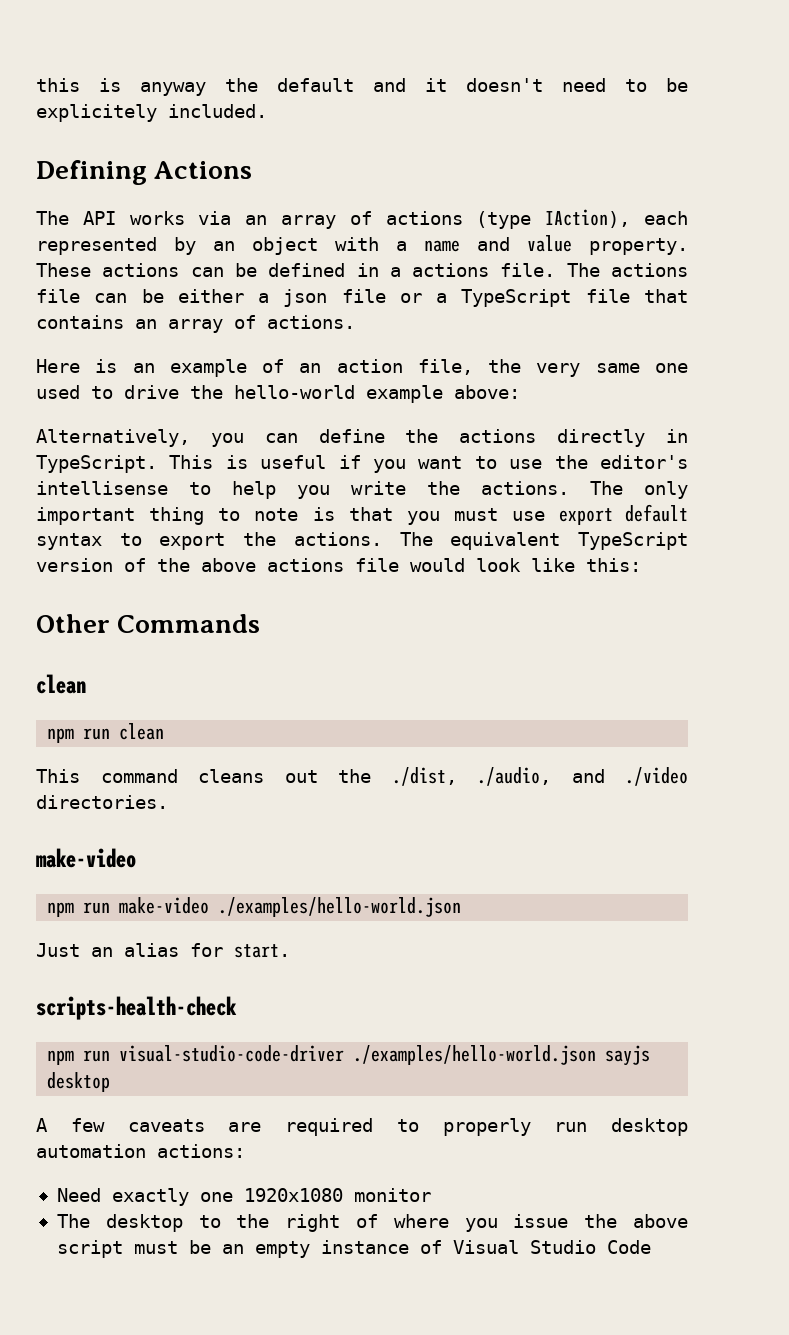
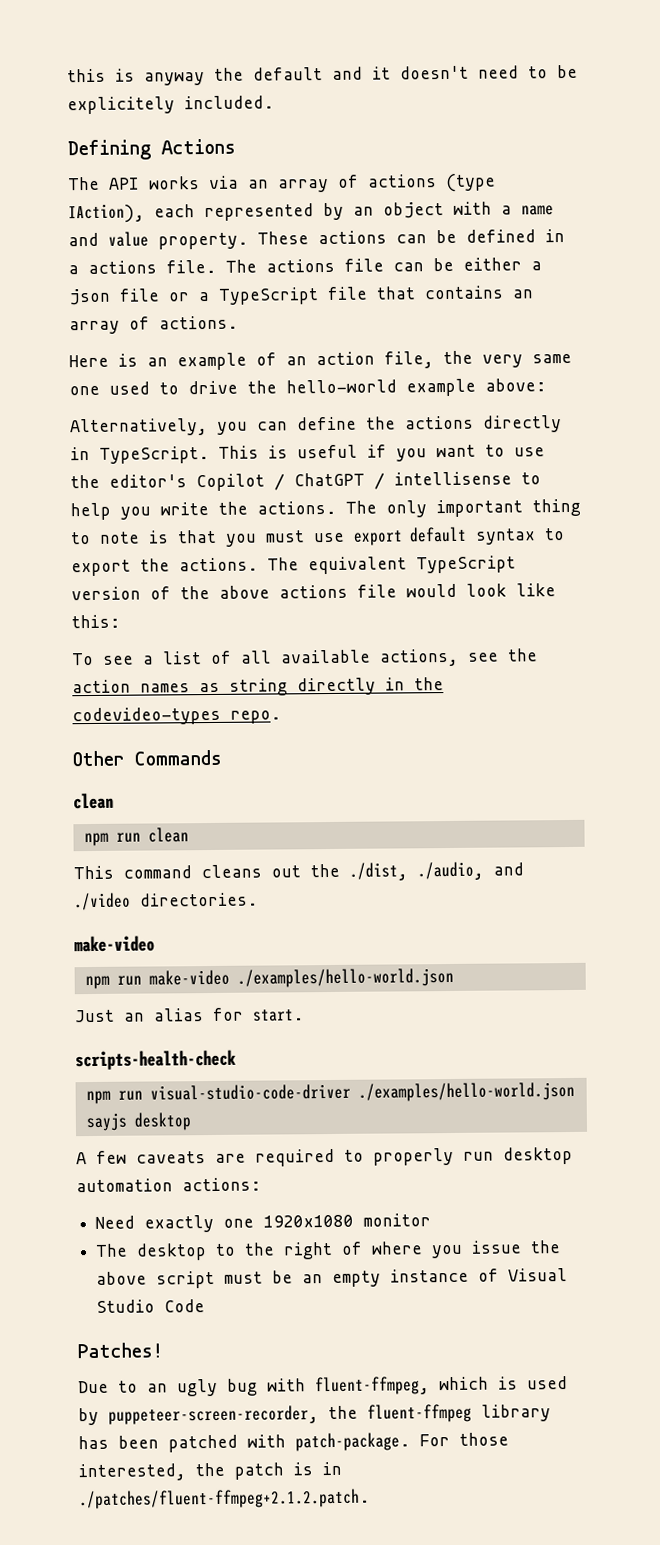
- This is useful if you want to use the editor's intellisense to help you write the actions.
+ This is useful if you want to use the editor's Copilot / ChatGPT / intellisense to help you write the actions.
+ To see a list of all available actions, see the action names as string directly in the codevideo-types repo.
+ Patches!
+ Due to an ugly bug with fluent-ffmpeg, which is used by puppeteer-screen-recorder, the fluent-ffmpeg library has been patched with patch-package. For those interested, the patch is in ./patches/fluent-ffmpeg+2.1.2.patch.

